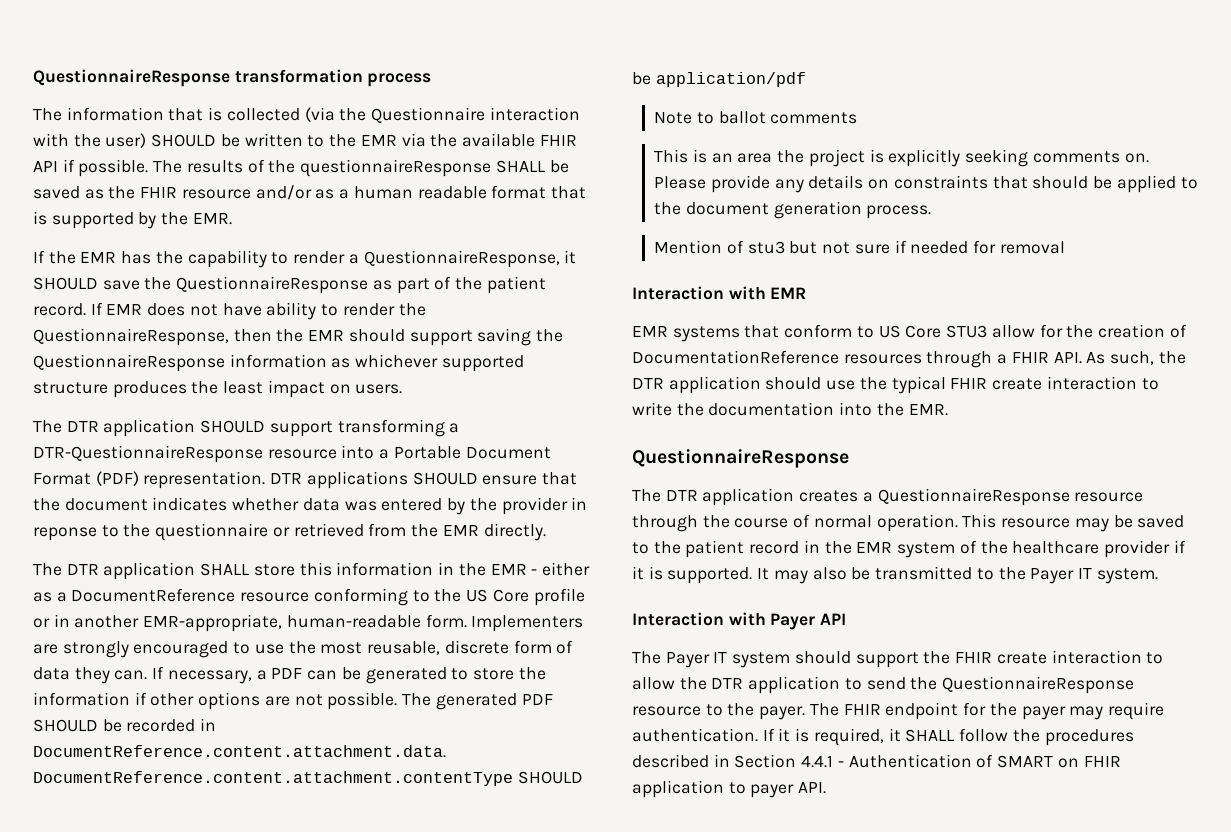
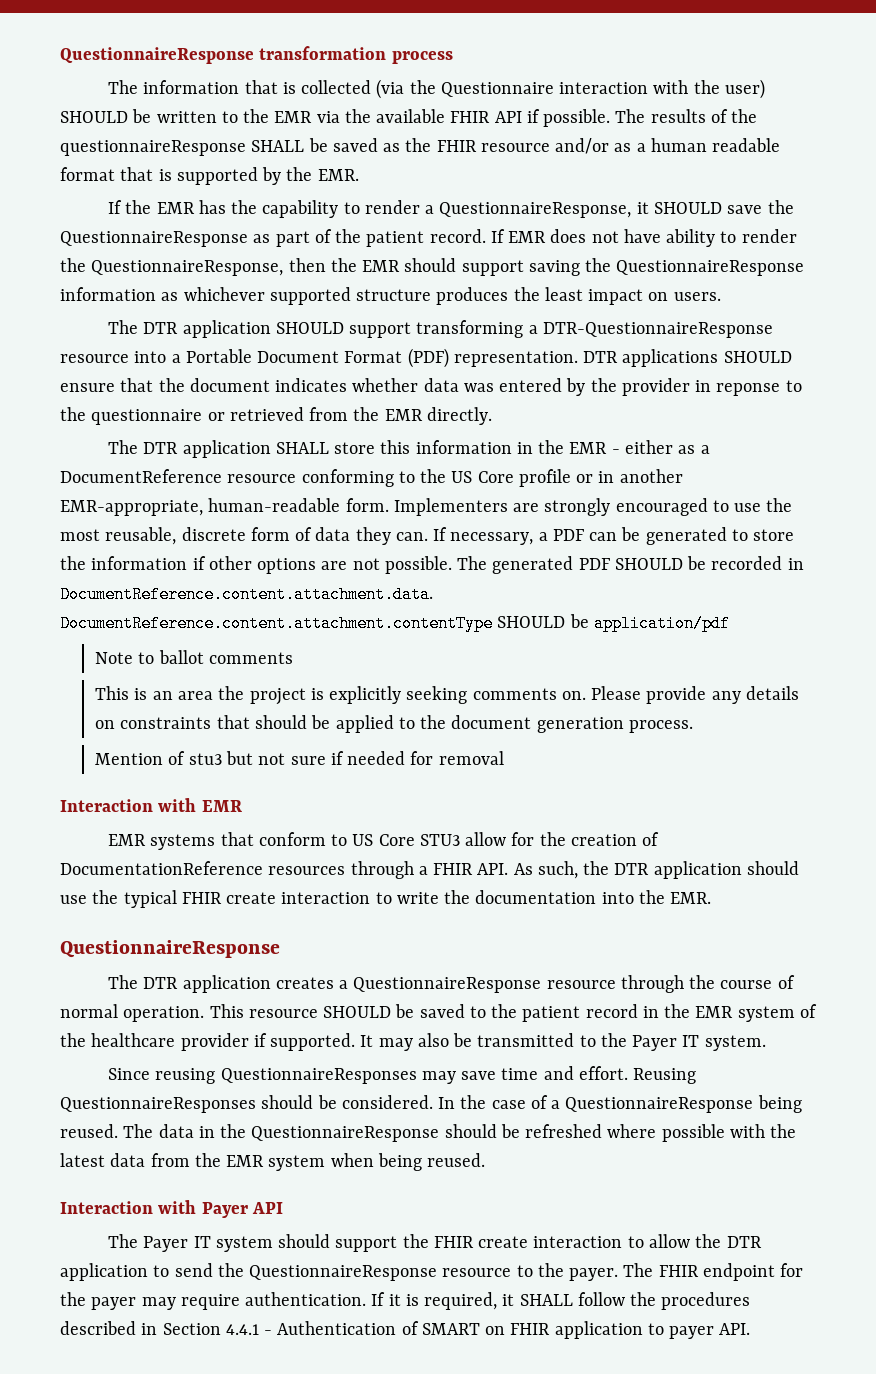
- This resource may be saved to the patient record in the EMR system of the healthcare provider if it is supported.
+ This resource SHOULD be saved to the patient record in the EMR system of the healthcare provider if supported.
+ Since reusing QuestionnaireResponses may save time and effort. Reusing QuestionnaireResponses should be considered. In the case of a QuestionnaireResponse being reused. The data in the QuestionnaireResponse should be refreshed where possible with the latest data from the EMR system when being reused.

